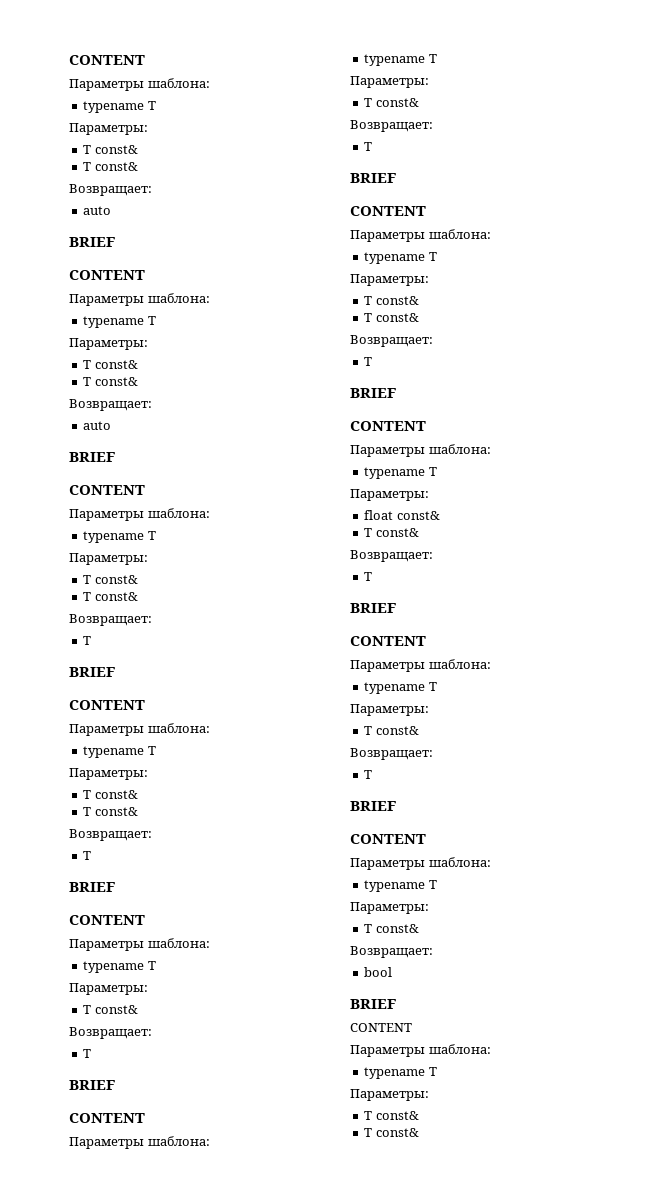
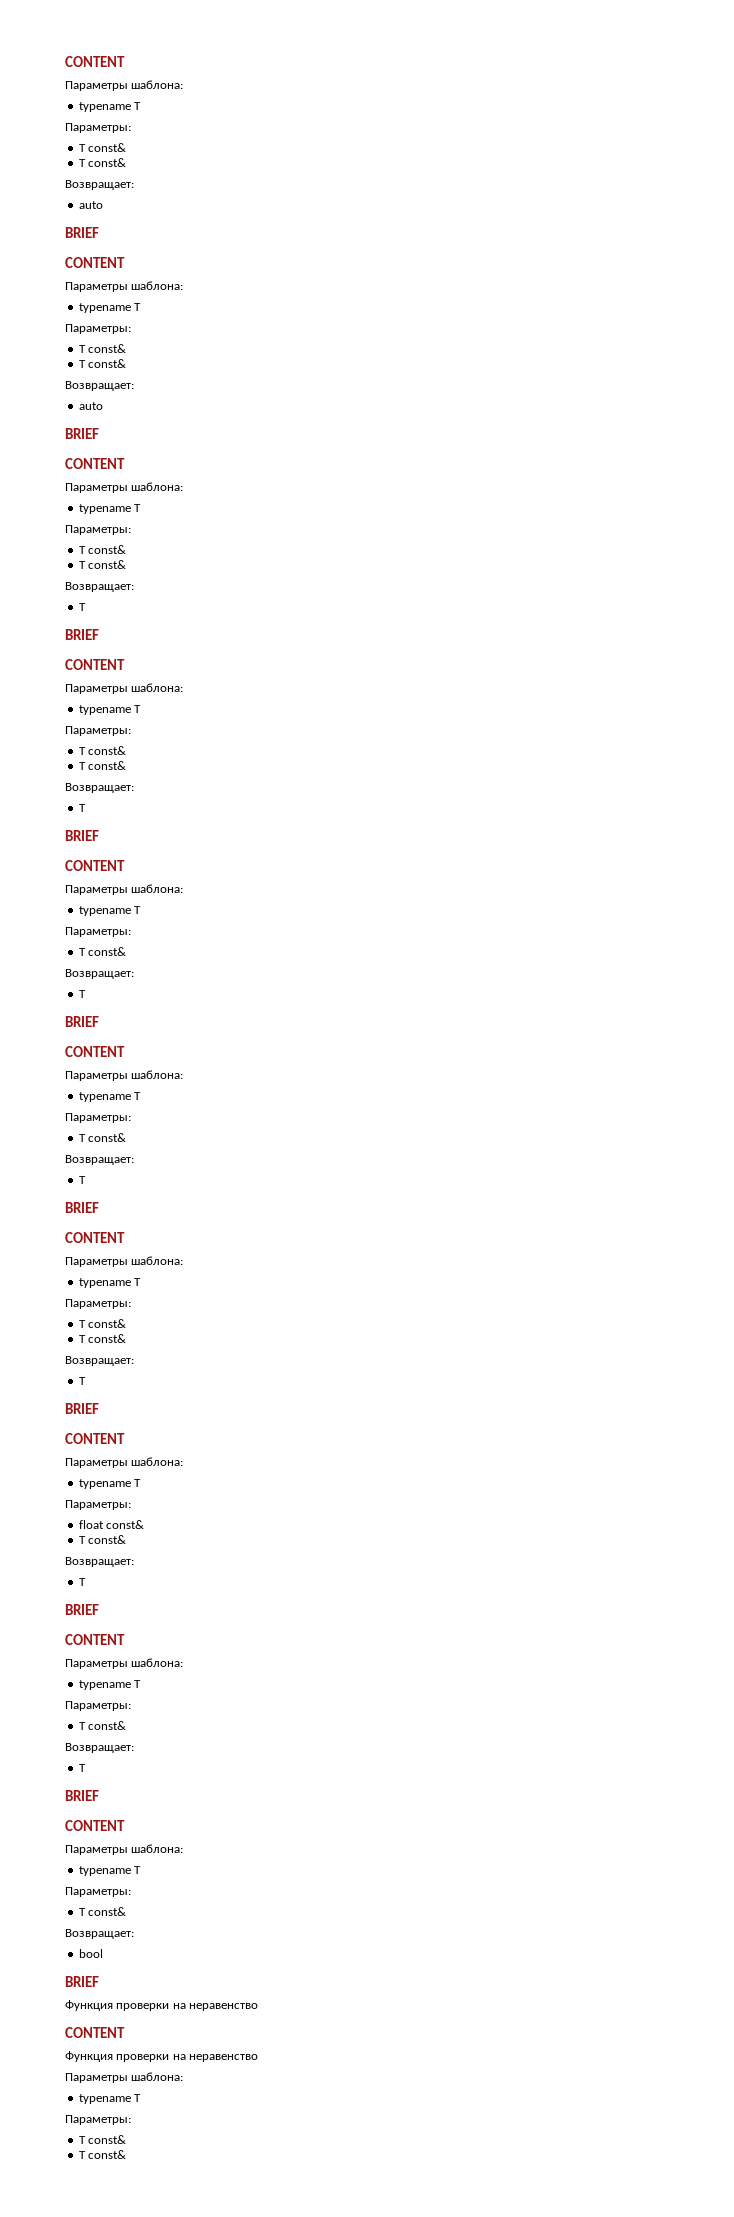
  bool
  BRIEF
+ Функция проверки на неравенство
  CONTENT
+ Функция проверки на неравенство

